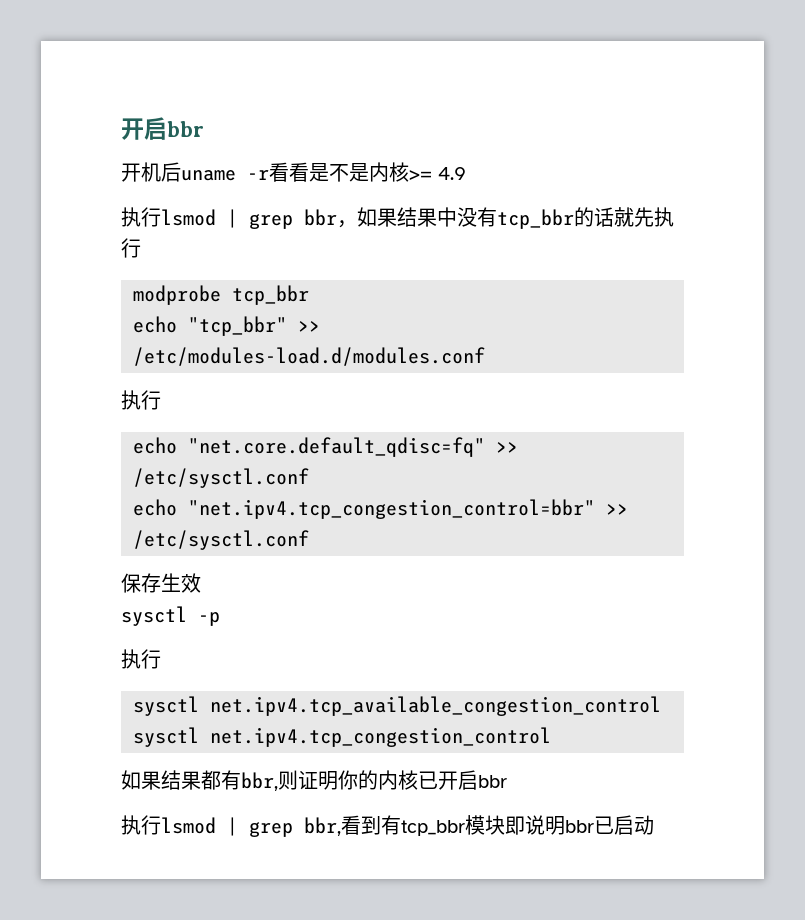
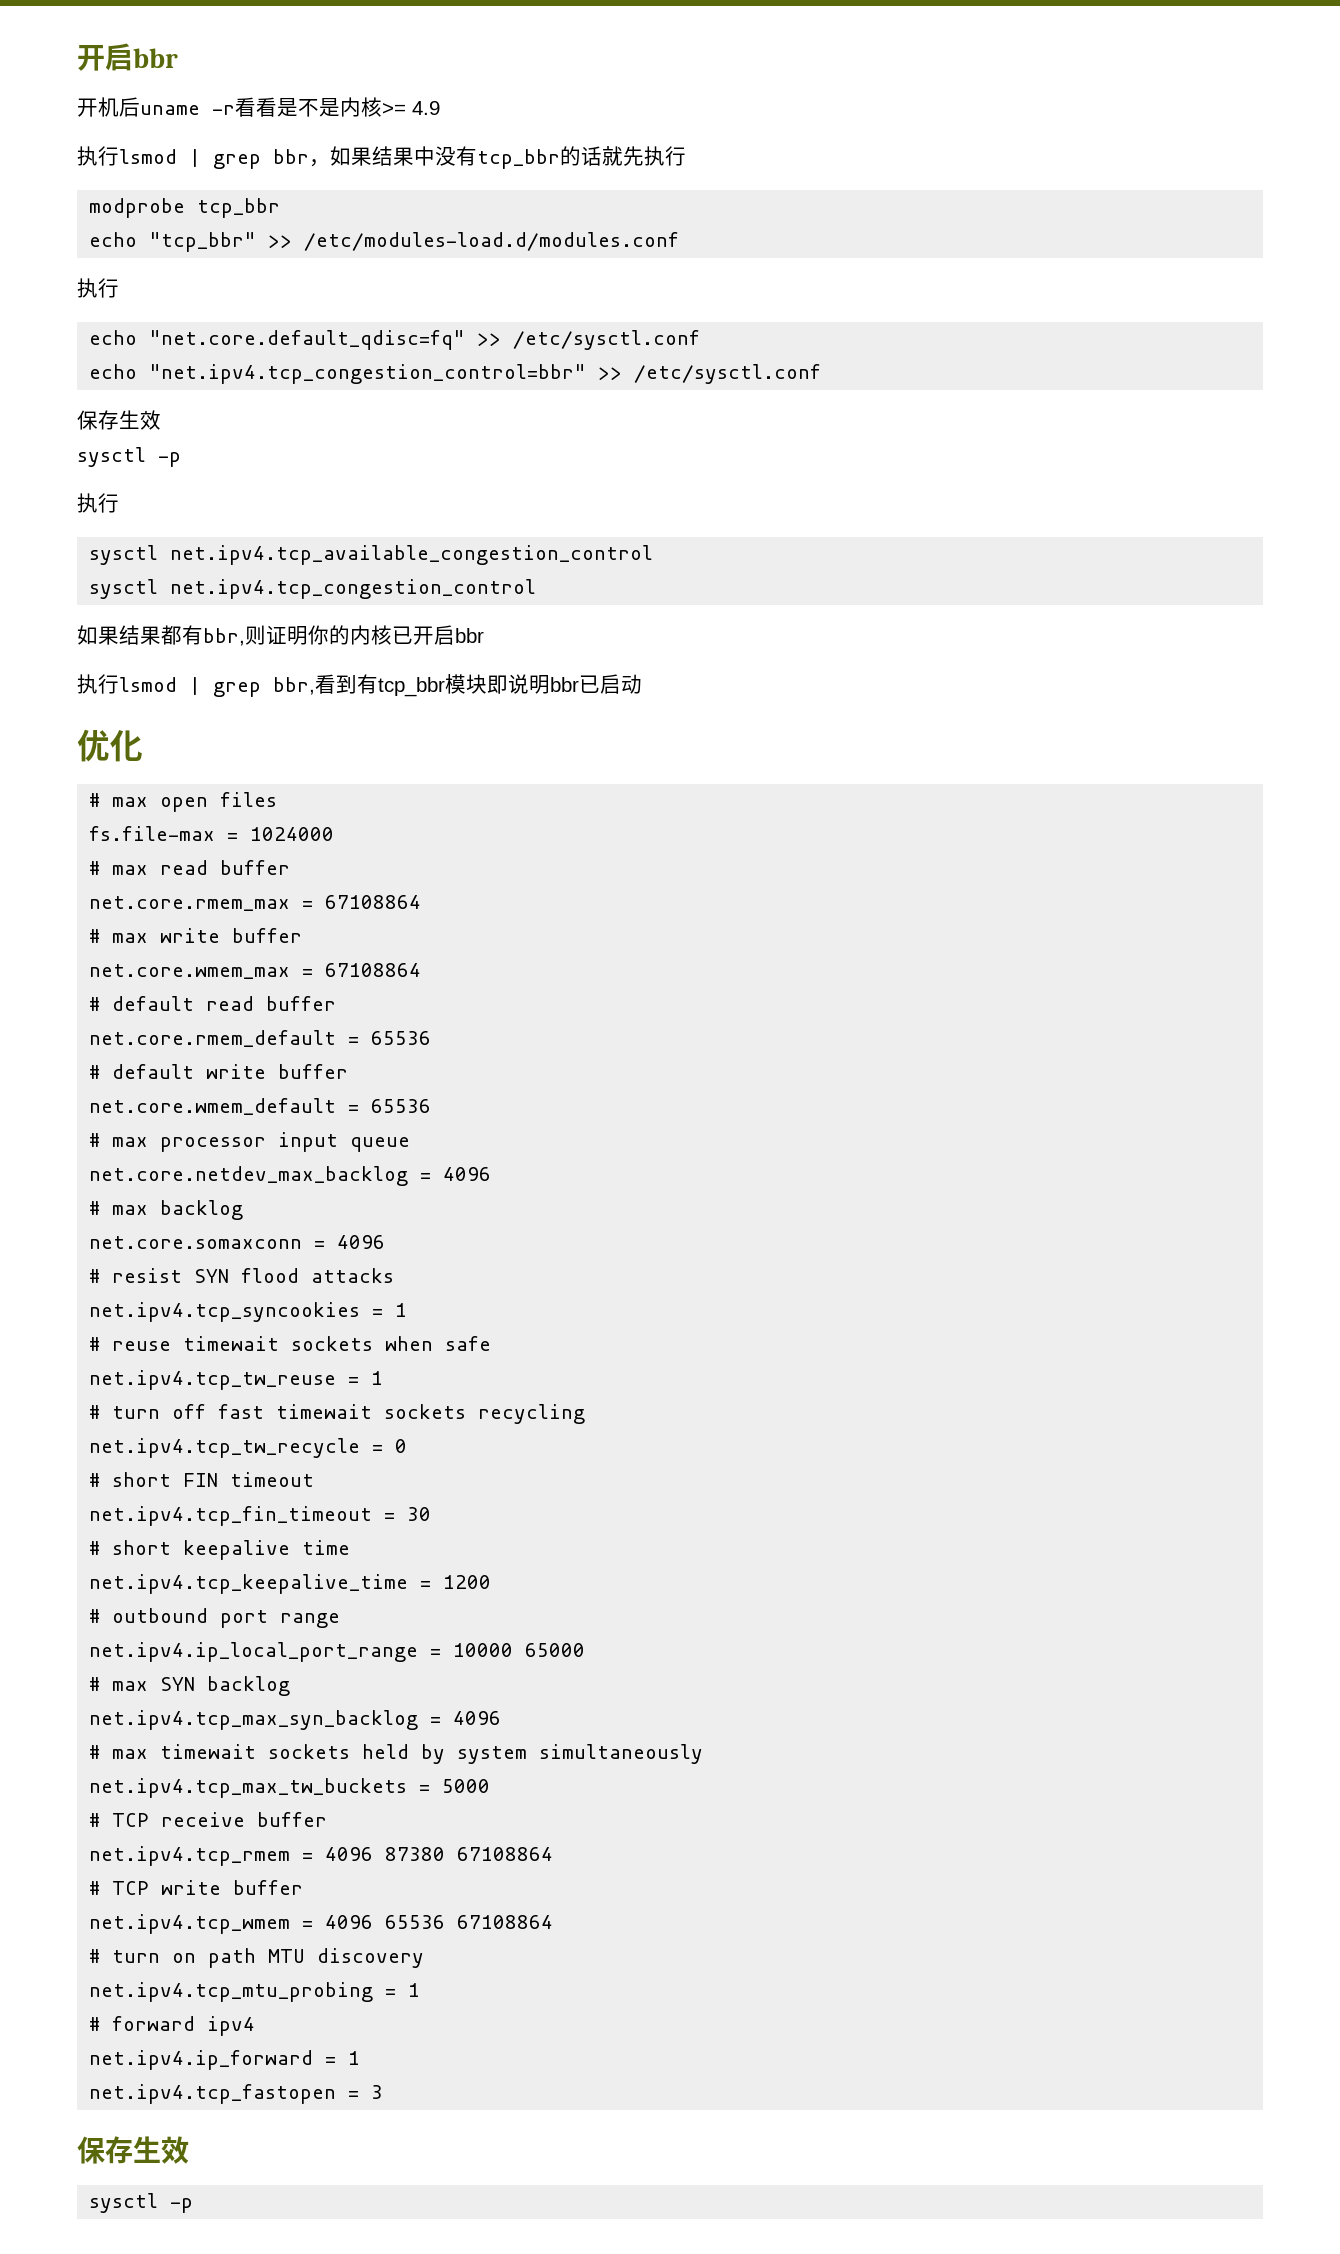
+ 优化
+ # max open files
+ fs.file-max = 1024000
+ # max read buffer
+ net.core.rmem_max = 67108864
+ # max write buffer
+ net.core.wmem_max = 67108864
+ # default read buffer
+ net.core.rmem_default = 65536
+ # default write buffer
+ net.core.wmem_default = 65536
+ # max processor input queue
+ net.core.netdev_max_backlog = 4096
+ # max backlog
+ net.core.somaxconn = 4096
+ # resist SYN flood attacks
+ net.ipv4.tcp_syncookies = 1
+ # reuse timewait sockets when safe
+ net.ipv4.tcp_tw_reuse = 1
+ # turn off fast timewait sockets recycling
+ net.ipv4.tcp_tw_recycle = 0
+ # short FIN timeout
+ net.ipv4.tcp_fin_timeout = 30
+ # short keepalive time
+ net.ipv4.tcp_keepalive_time = 1200
+ # outbound port range
+ net.ipv4.ip_local_port_range = 10000 65000
+ # max SYN backlog
+ net.ipv4.tcp_max_syn_backlog = 4096
+ # max timewait sockets held by system simultaneously
+ net.ipv4.tcp_max_tw_buckets = 5000
+ # TCP receive buffer
+ net.ipv4.tcp_rmem = 4096 87380 67108864
+ # TCP write buffer
+ net.ipv4.tcp_wmem = 4096 65536 67108864
+ # turn on path MTU discovery
+ net.ipv4.tcp_mtu_probing = 1
+ # forward ipv4
+ net.ipv4.ip_forward = 1
+ net.ipv4.tcp_fastopen = 3
+ 保存生效
+ sysctl -p

